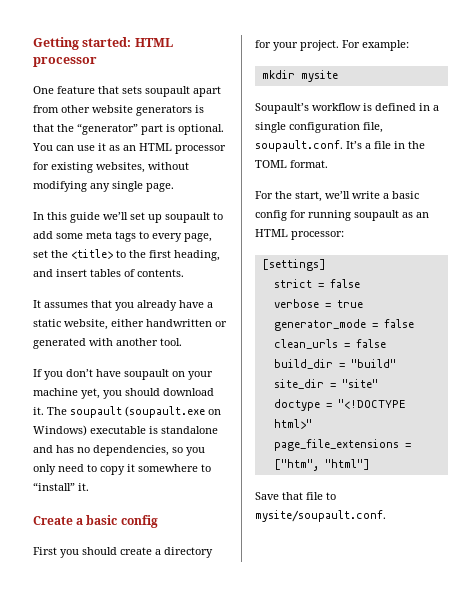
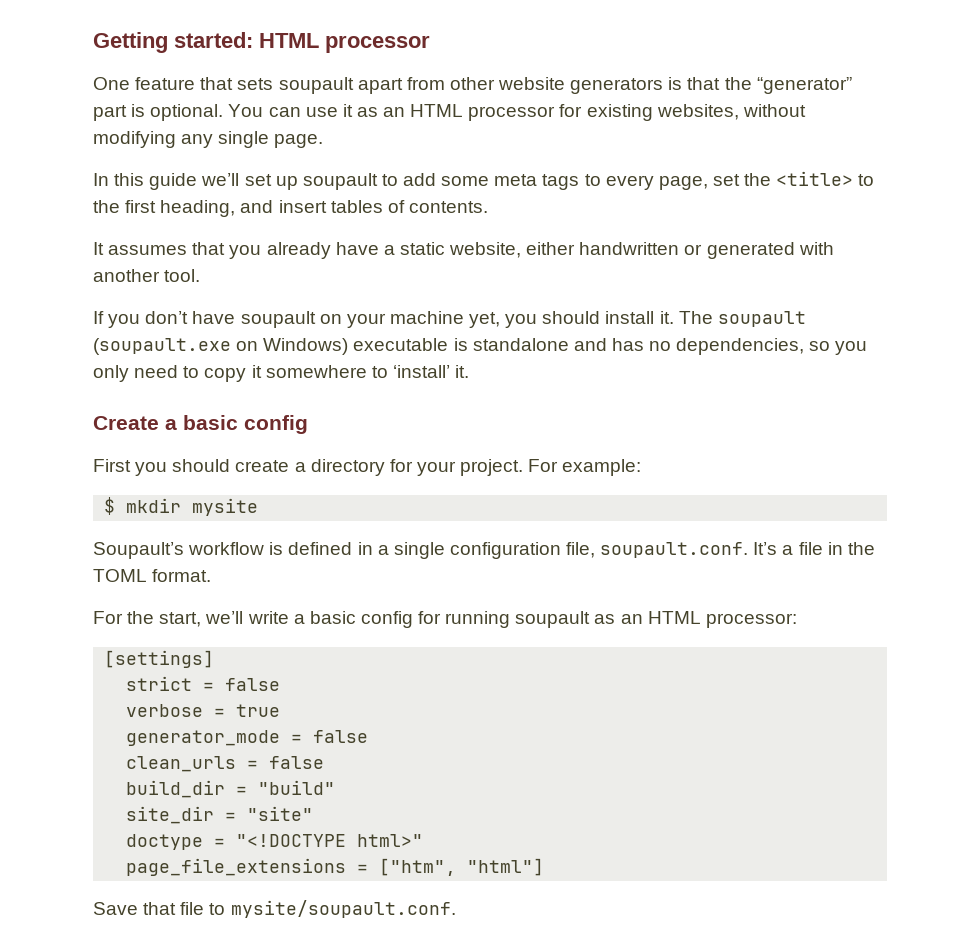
- If you don’t have soupault on your machine yet, you should download it.
+ If you don’t have soupault on your machine yet, you should install it.
- The soupault (soupault.exe on Windows) executable is standalone and has no dependencies, so you only need to copy it somewhere to “install” it.
+ The soupault (soupault.exe on Windows) executable is standalone and has no dependencies, so you only need to copy it somewhere to ‘install’ it.
- mkdir mysite
+ $ mkdir mysite

